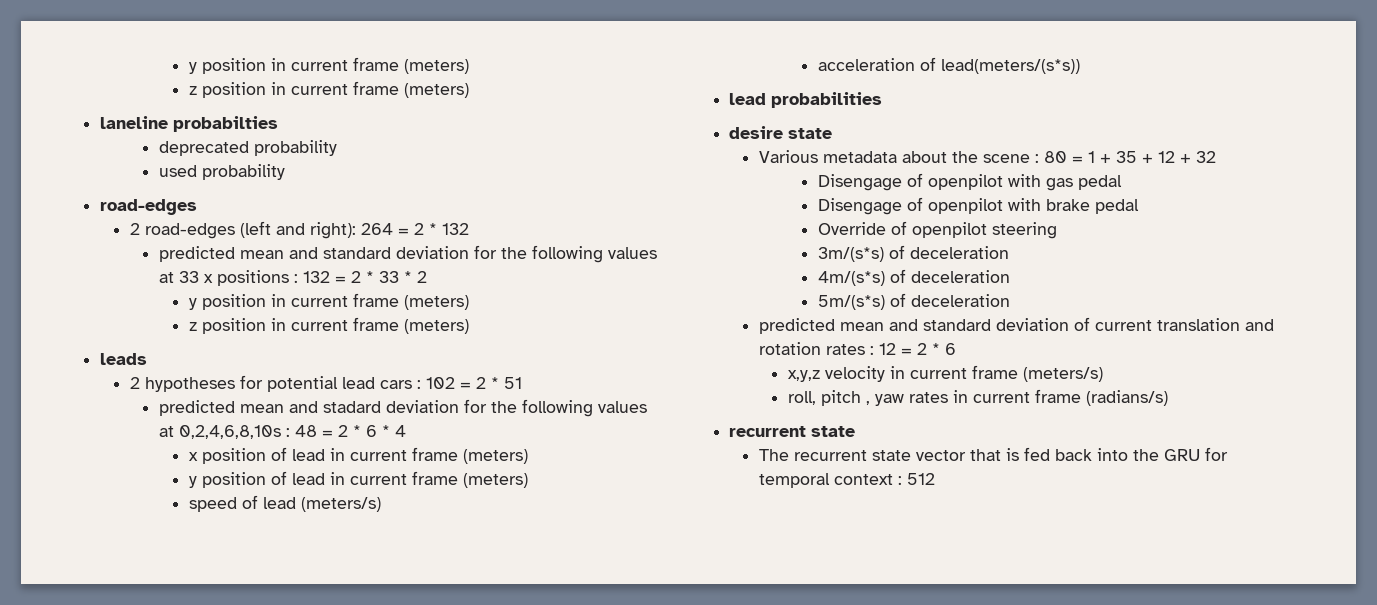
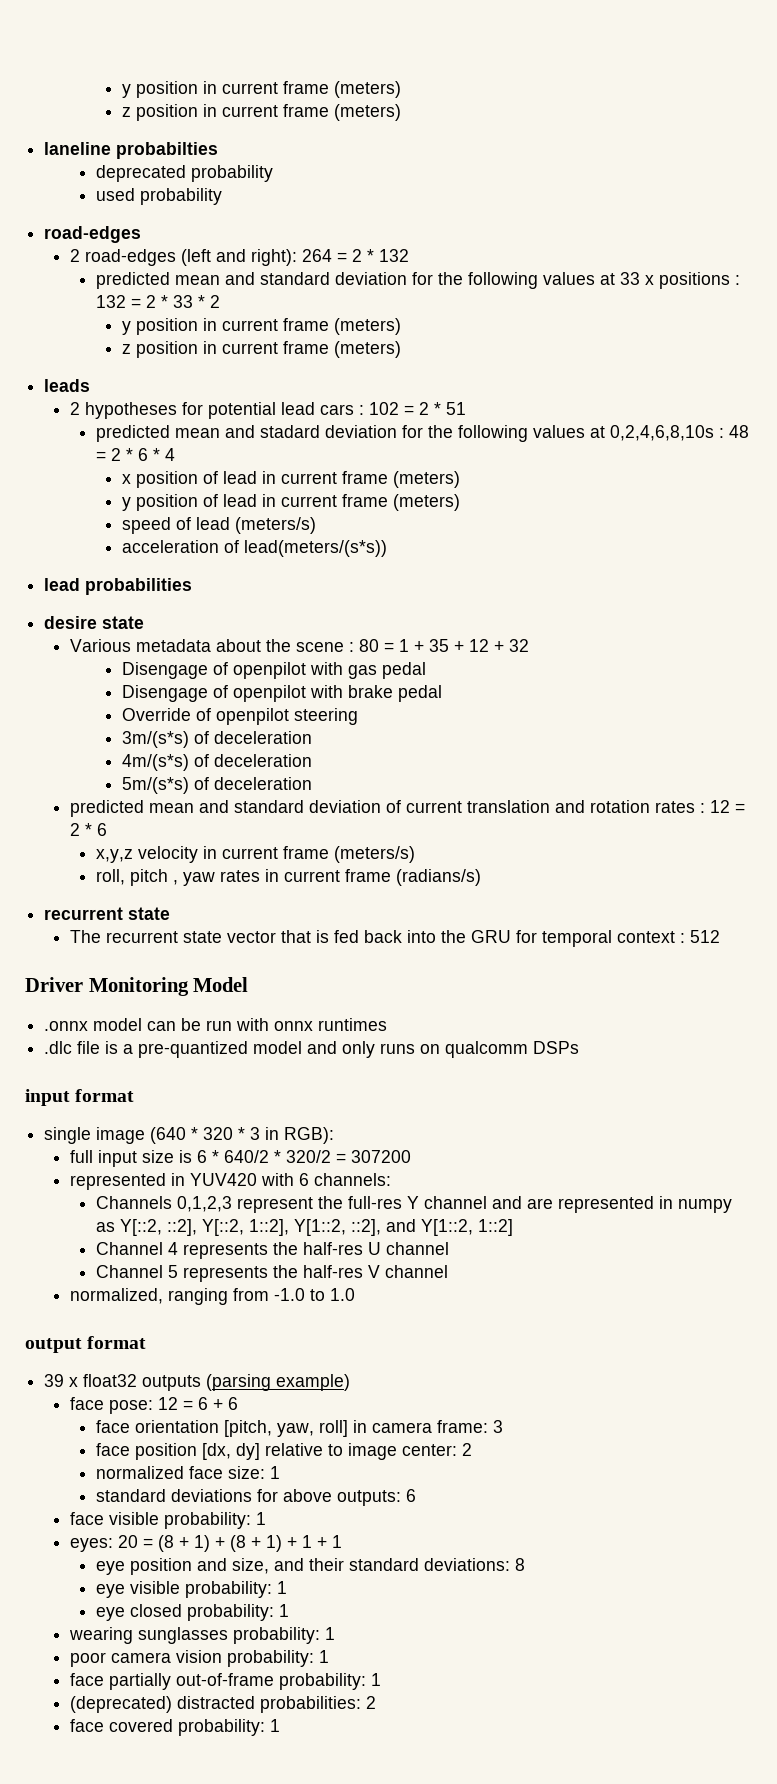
+ Driver Monitoring Model
+ .onnx model can be run with onnx runtimes
+ .dlc file is a pre-quantized model and only runs on qualcomm DSPs
+ input format
+ single image (640 * 320 * 3 in RGB):
+ full input size is 6 * 640/2 * 320/2 = 307200
+ represented in YUV420 with 6 channels:
+ Channels 0,1,2,3 represent the full-res Y channel and are represented in numpy as Y[::2, ::2], Y[::2, 1::2], Y[1::2, ::2], and Y[1::2, 1::2]
+ Channel 4 represents the half-res U channel
+ Channel 5 represents the half-res V channel
+ normalized, ranging from -1.0 to 1.0
+ output format
+ 39 x float32 outputs (parsing example)
+ face pose: 12 = 6 + 6
+ face orientation [pitch, yaw, roll] in camera frame: 3
+ face position [dx, dy] relative to image center: 2
+ normalized face size: 1
+ standard deviations for above outputs: 6
+ face visible probability: 1
+ eyes: 20 = (8 + 1) + (8 + 1) + 1 + 1
+ eye position and size, and their standard deviations: 8
+ eye visible probability: 1
+ eye closed probability: 1
+ wearing sunglasses probability: 1
+ poor camera vision probability: 1
+ face partially out-of-frame probability: 1
+ (deprecated) distracted probabilities: 2
+ face covered probability: 1

